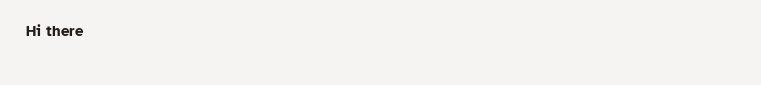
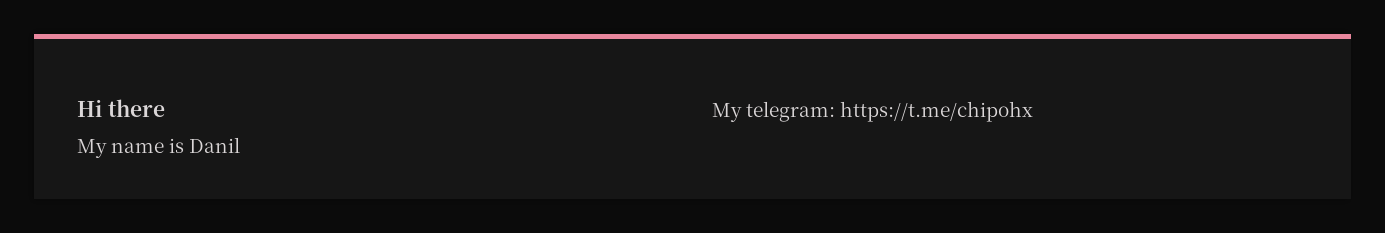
+ My name is Danil
+ My telegram: https://t.me/chipohx

